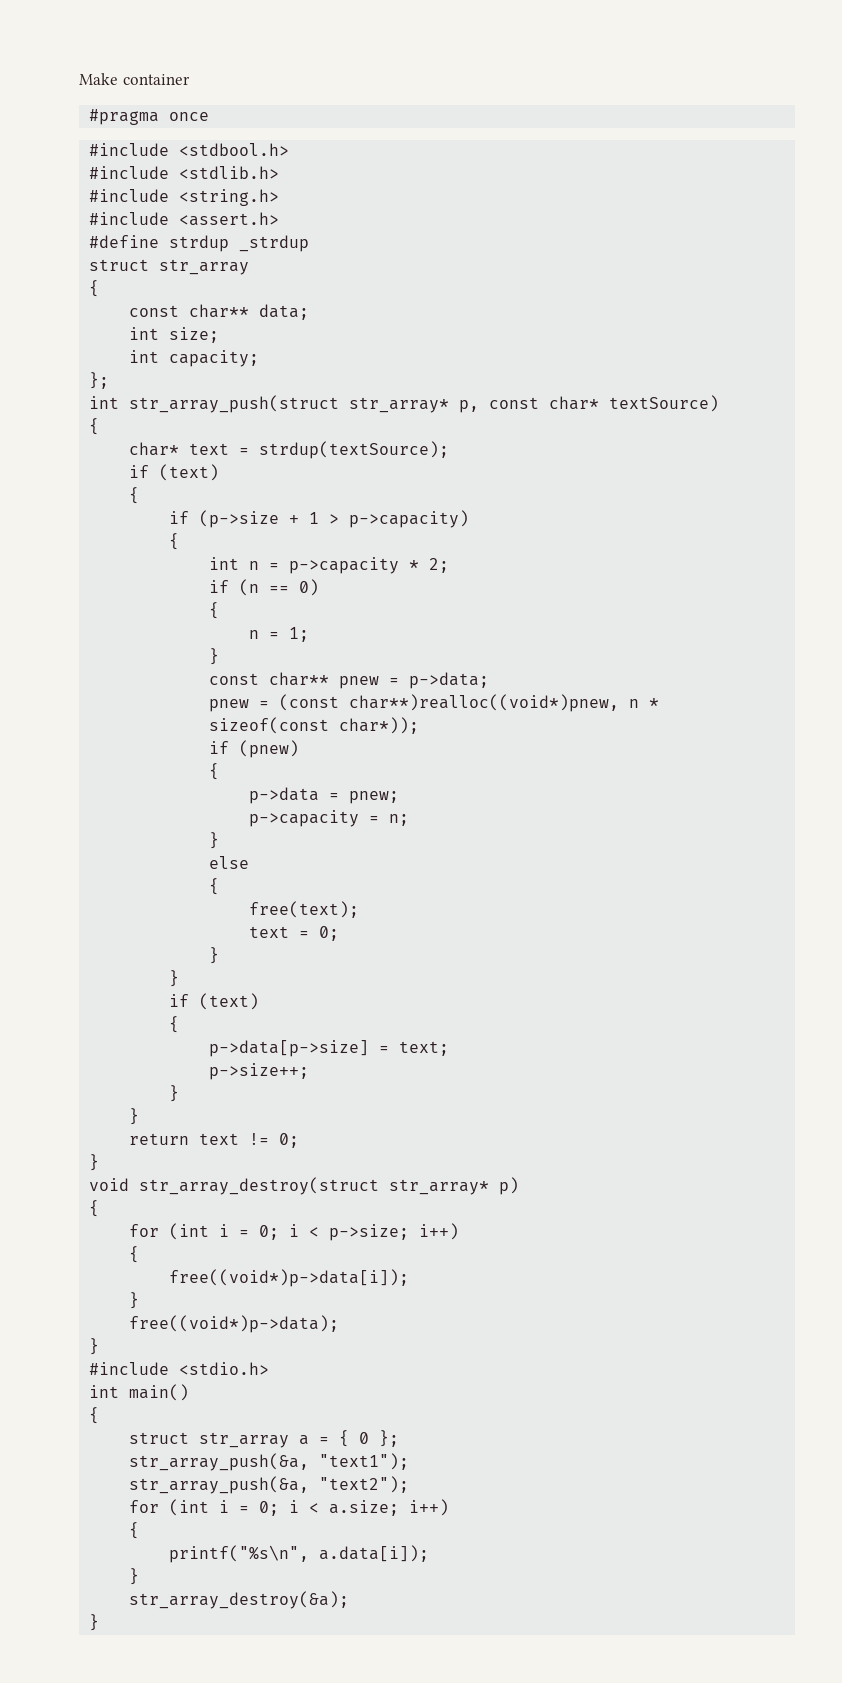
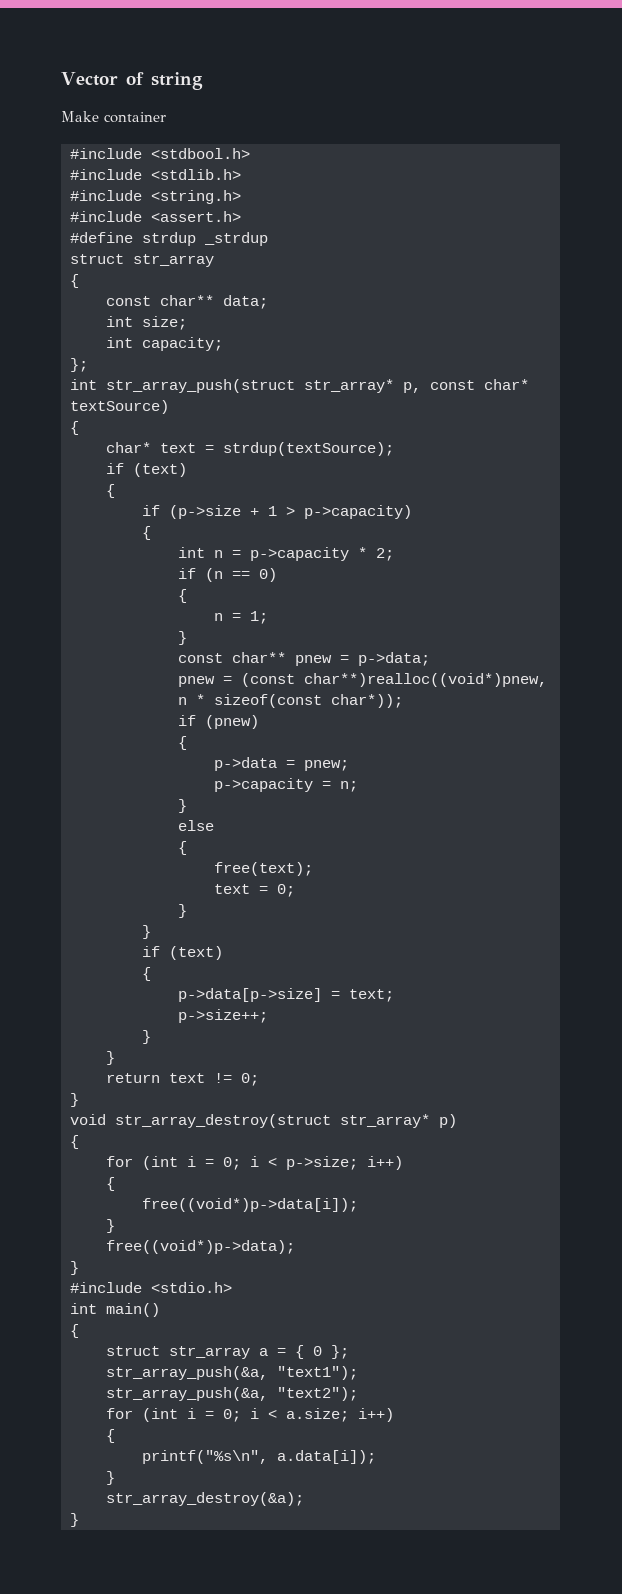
+ Vector of string
- #pragma once

